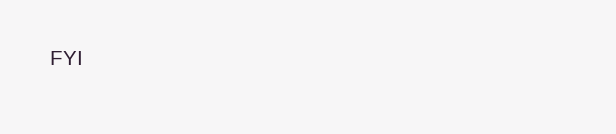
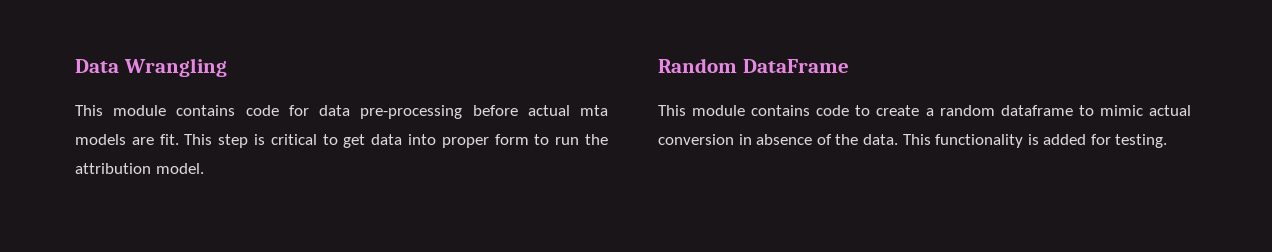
- FYI
+ Data Wrangling
+ This module contains code for data pre-processing before actual mta models are fit. This step is critical to get data into proper form to run the attribution model.
+ Random DataFrame
+ This module contains code to create a random dataframe to mimic actual conversion in absence of the data. This functionality is added for testing.

